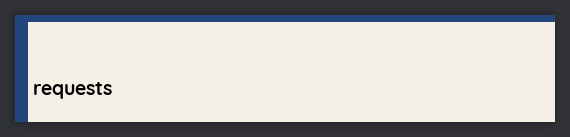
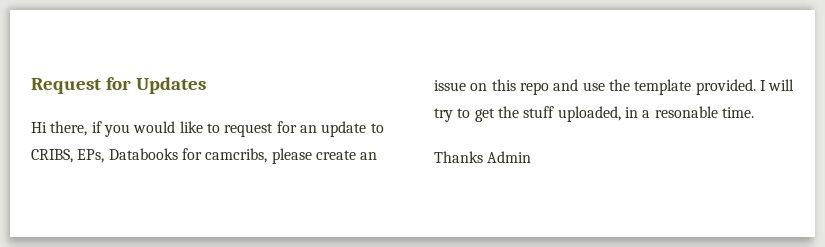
- requests
+ Request for Updates
+ Hi there, if you would like to request for an update to CRIBS, EPs, Databooks for camcribs, please create an issue on this repo and use the template provided. I will try to get the stuff uploaded, in a resonable time.
+ Thanks Admin

